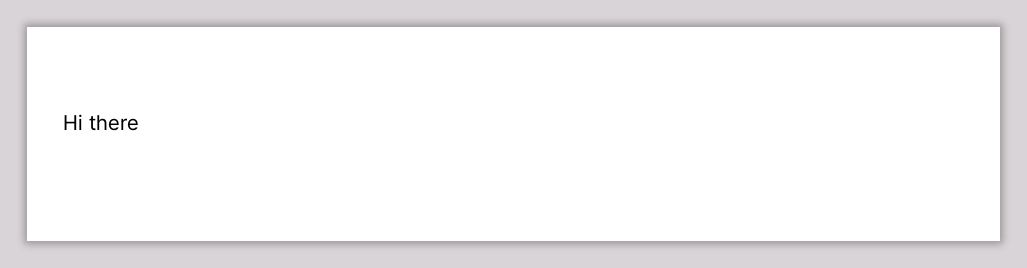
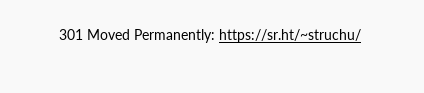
- Hi there
+ 301 Moved Permanently: https://sr.ht/~struchu/

